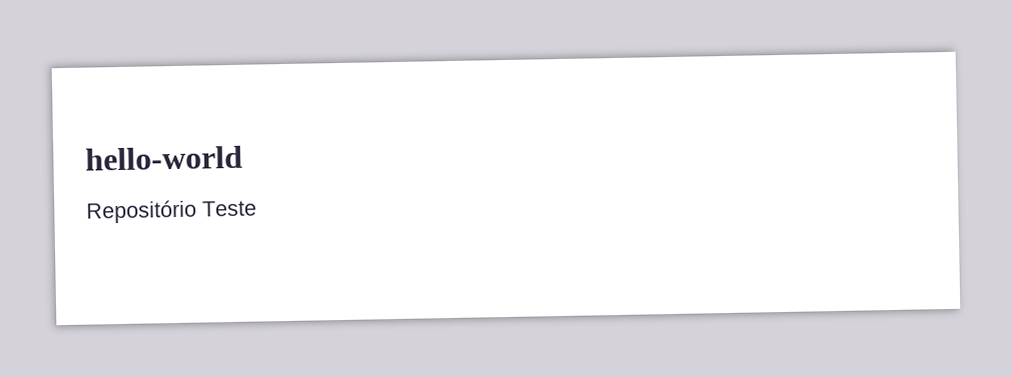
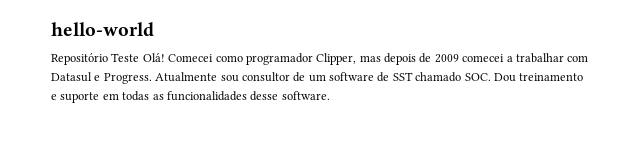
- Repositório Teste
+ Repositório Teste Olá! Comecei como programador Clipper, mas depois de 2009 comecei a trabalhar com Datasul e Progress. Atualmente sou consultor de um software de SST chamado SOC. Dou treinamento e suporte em todas as funcionalidades desse software.

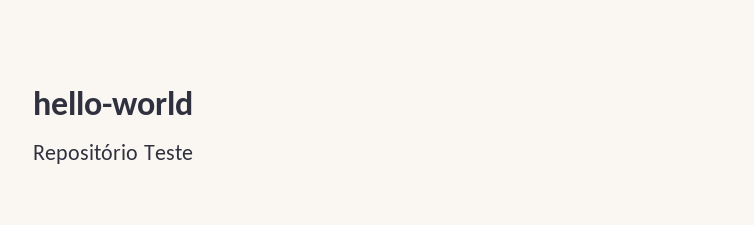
- Repositório Teste Olá! Comecei como programador Clipper, mas depois de 2009 comecei a trabalhar com Datasul e Progress. Atualmente sou consultor de um software de SST chamado SOC. Dou treinamento e suporte em todas as funcionalidades desse software.
+ Repositório Teste

